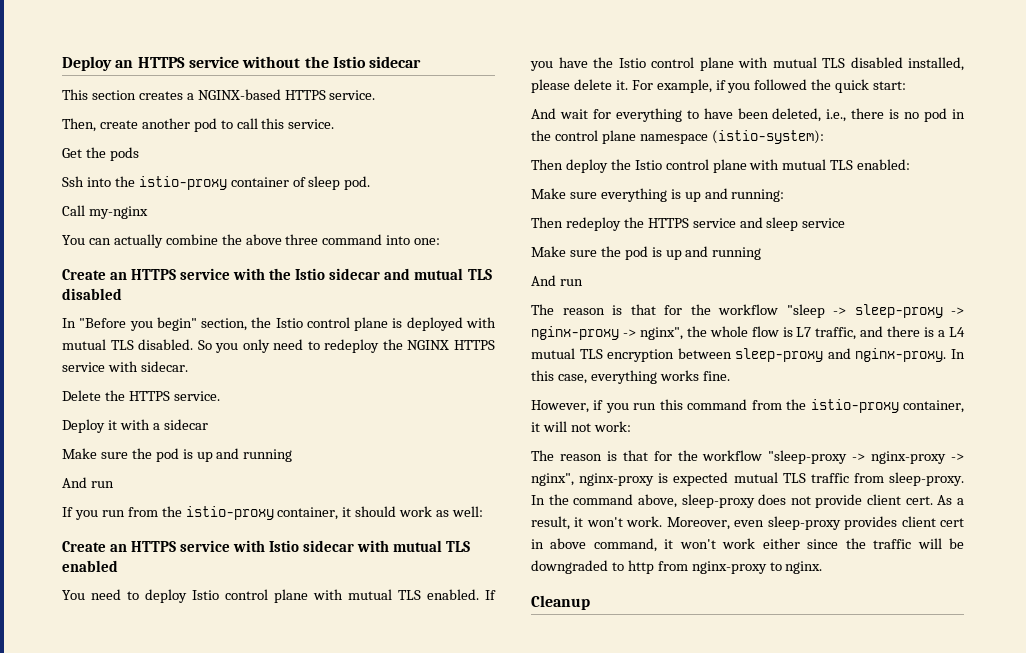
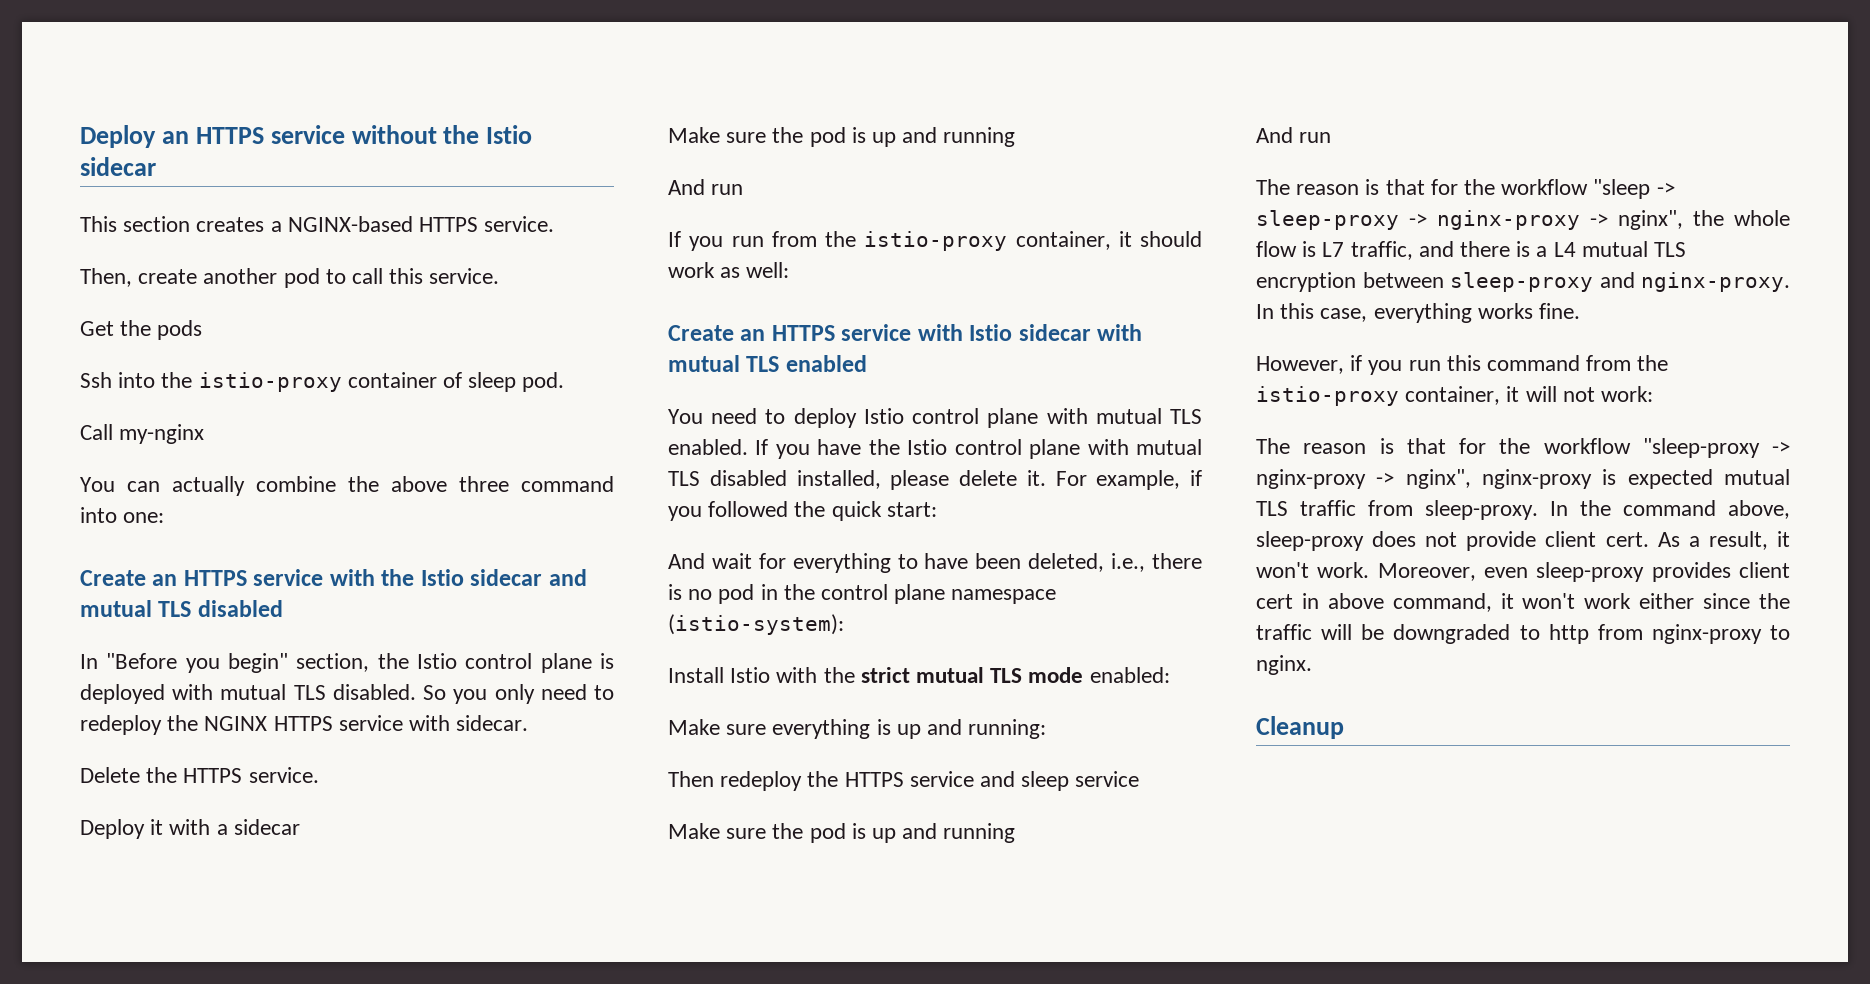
- Then deploy the Istio control plane with mutual TLS enabled:
+ Install Istio with the strict mutual TLS mode enabled:

